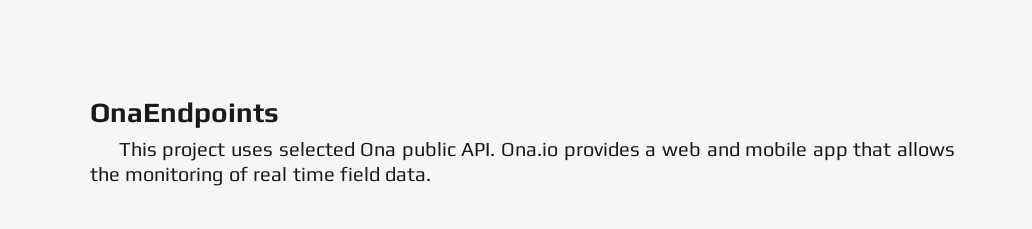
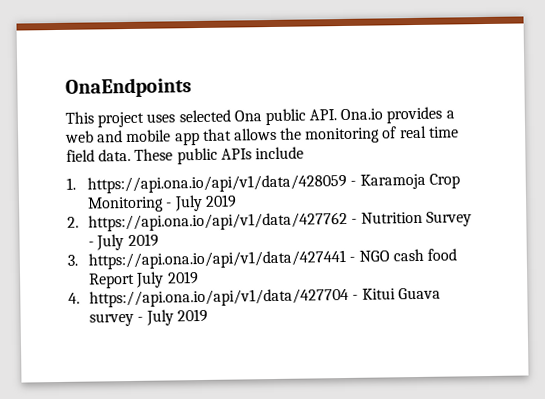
+ These public APIs include
+ 1. https://api.ona.io/api/v1/data/428059 - Karamoja Crop Monitoring - July 2019
+ 2. https://api.ona.io/api/v1/data/427762 - Nutrition Survey - July 2019
+ 3. https://api.ona.io/api/v1/data/427441 - NGO cash food Report July 2019
+ 4. https://api.ona.io/api/v1/data/427704 - Kitui Guava survey - July 2019

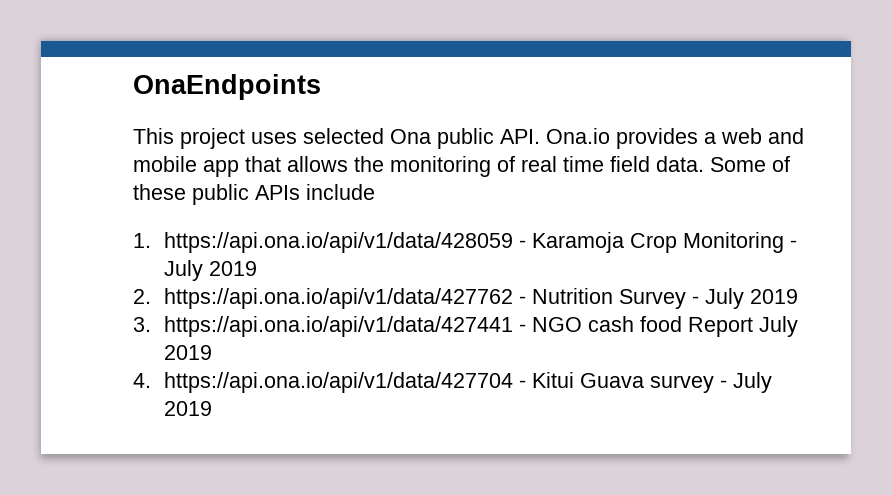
- These public APIs include
+ Some of these public APIs include

